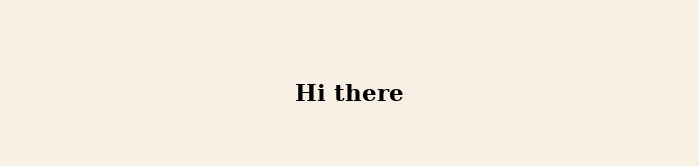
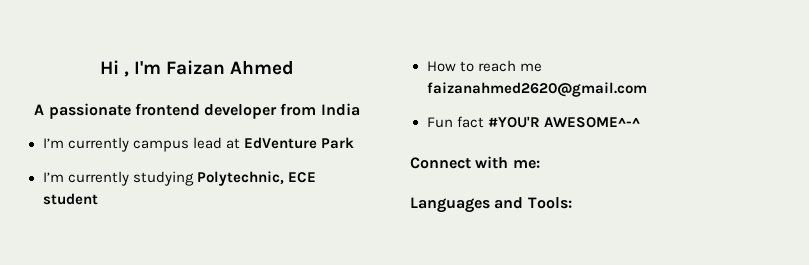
- Hi there
+ Hi , I'm Faizan Ahmed
+ A passionate frontend developer from India
+ I’m currently campus lead at EdVenture Park
+ I’m currently studying Polytechnic, ECE student
+ How to reach me faizanahmed2620@gmail.com
+ Fun fact #YOU'R AWESOME^-^
+ Connect with me:
+ Languages and Tools:

